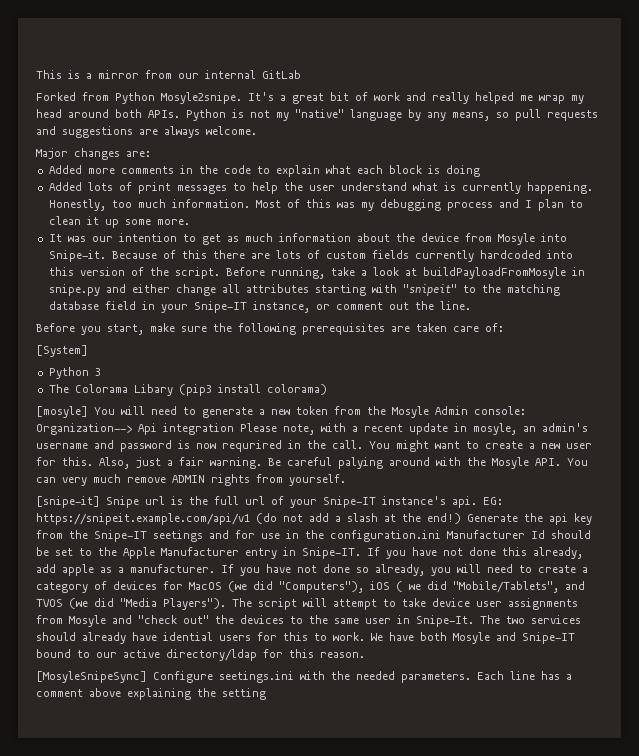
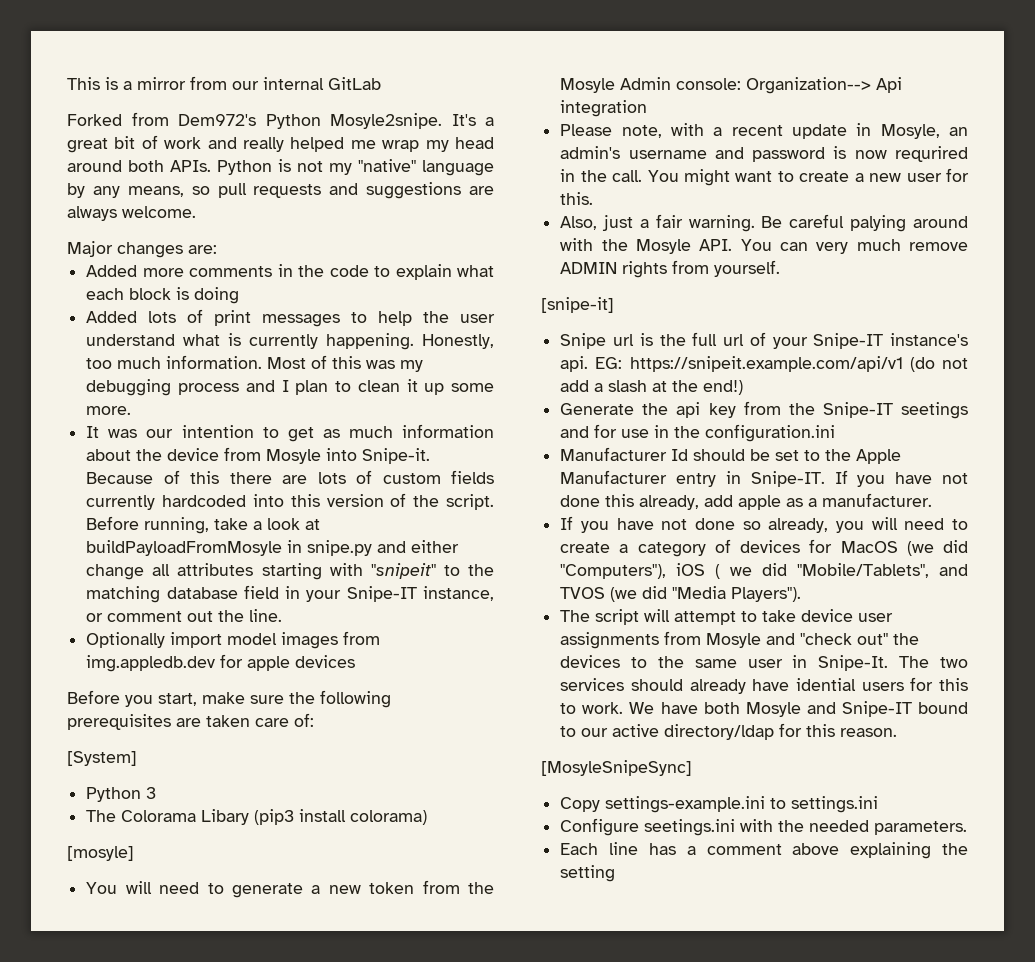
- Forked from Python Mosyle2snipe.
+ Forked from Dem972's Python Mosyle2snipe.
+ Optionally import model images from img.appledb.dev for apple devices
- [mosyle] You will need to generate a new token from the Mosyle Admin console: Organization--> Api integration Please note, with a recent update in mosyle, an admin's username and password is now requrired in the call.
+ [mosyle]
+ You will need to generate a new token from the Mosyle Admin console: Organization--> Api integration
+ Please note, with a recent update in Mosyle, an admin's username and password is now requrired in the call.
- You might want to create a new user for this. Also, just a fair warning.
+ You might want to create a new user for this.
+ Also, just a fair warning.
- [snipe-it] Snipe url is the full url of your Snipe-IT instance's api.
+ [snipe-it]
+ Snipe url is the full url of your Snipe-IT instance's api.
- EG: https://snipeit.example.com/api/v1 (do not add a slash at the end!) Generate the api key from the Snipe-IT seetings and for use in the configuration.ini Manufacturer Id should be set to the Apple Manufacturer entry in Snipe-IT.
+ EG: https://snipeit.example.com/api/v1 (do not add a slash at the end!)
+ Generate the api key from the Snipe-IT seetings and for use in the configuration.ini
+ Manufacturer Id should be set to the Apple Manufacturer entry in Snipe-IT.
- If you have not done this already, add apple as a manufacturer. If you have not done so already, you will need to create a category of devices for MacOS (we did "Computers"), iOS ( we did "Mobile/Tablets", and TVOS (we did "Media Players"). The script will attempt to take device user assignments from Mosyle and "check out" the devices to the same user in Snipe-It.
+ If you have not done this already, add apple as a manufacturer.
+ If you have not done so already, you will need to create a category of devices for MacOS (we did "Computers"), iOS ( we did "Mobile/Tablets", and TVOS (we did "Media Players").
+ The script will attempt to take device user assignments from Mosyle and "check out" the devices to the same user in Snipe-It.
- [MosyleSnipeSync] Configure seetings.ini with the needed parameters. Each line has a comment above explaining the setting
+ [MosyleSnipeSync]
+ Copy settings-example.ini to settings.ini
+ Configure seetings.ini with the needed parameters.
+ Each line has a comment above explaining the setting

